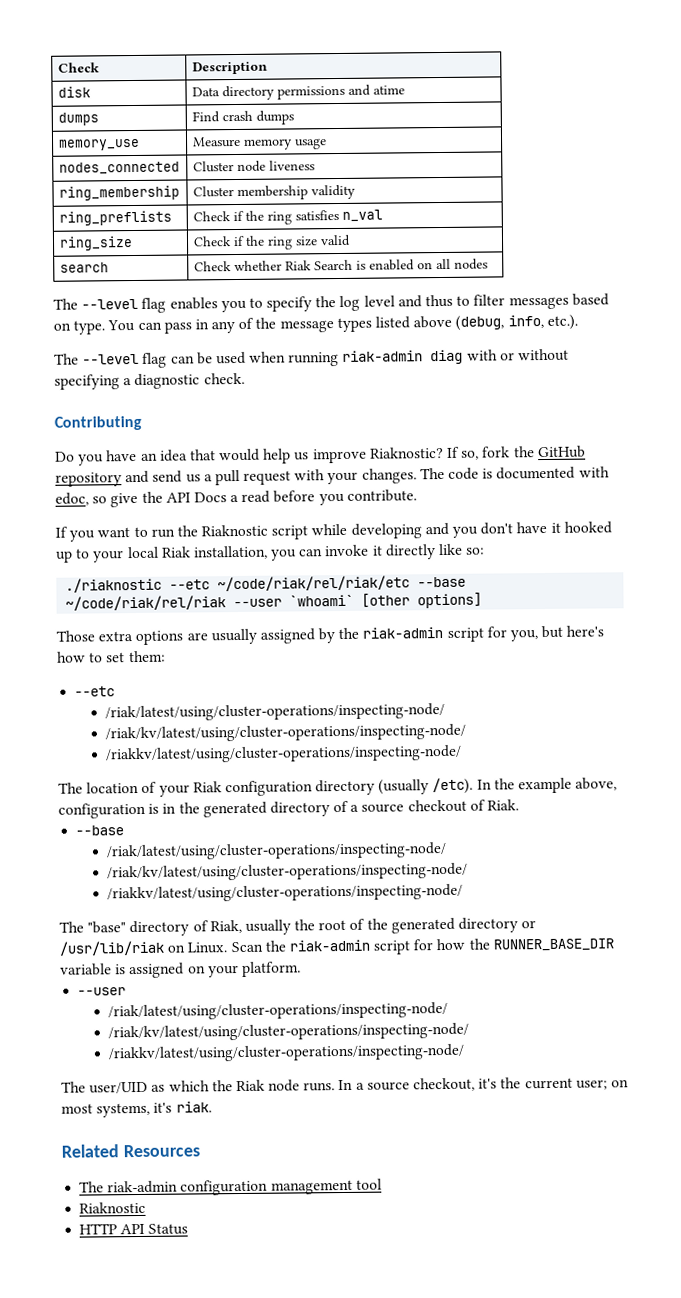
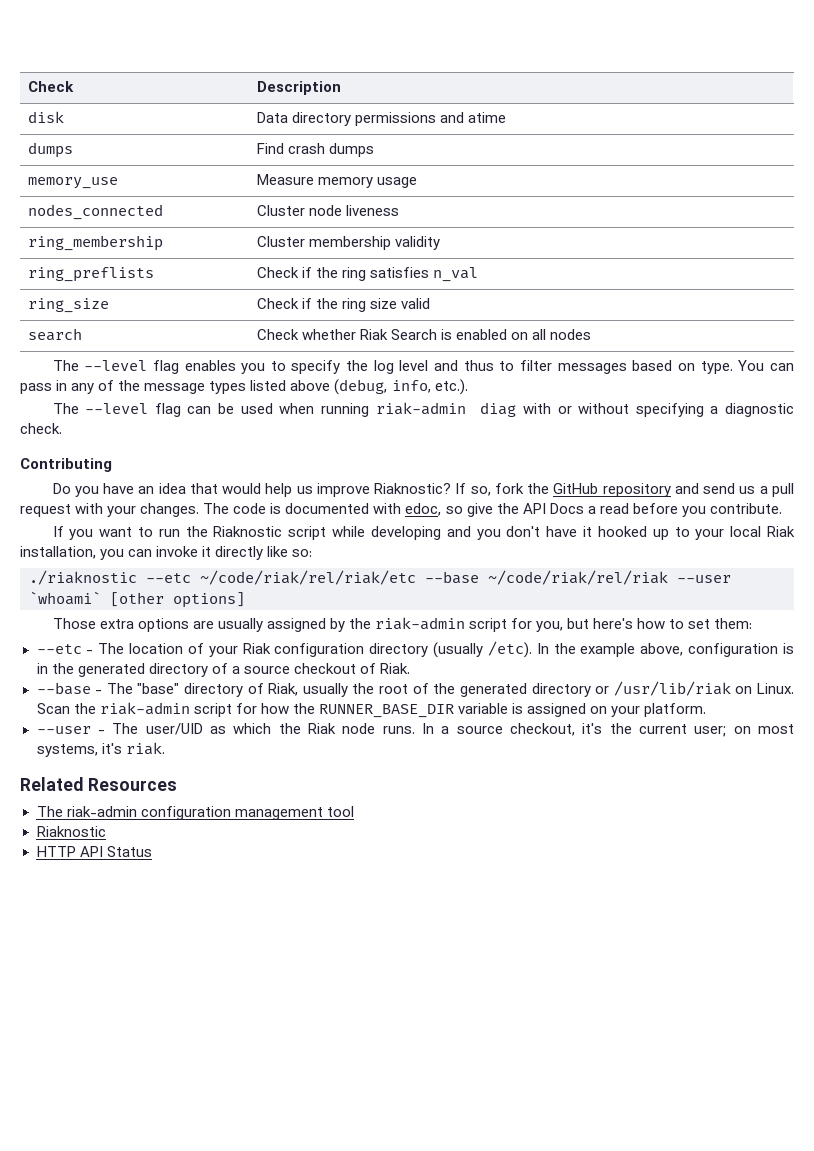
  Those extra options are usually assigned by the riak-admin script for you, but here's how to set them:
- --etc
- /riak/latest/using/cluster-operations/inspecting-node/
- /riak/kv/latest/using/cluster-operations/inspecting-node/
- /riakkv/latest/using/cluster-operations/inspecting-node/
- The location of your Riak configuration directory (usually /etc).
+ --etc - The location of your Riak configuration directory (usually /etc).
  In the example above, configuration is in the generated directory of a source checkout of Riak.
- --base
- /riak/latest/using/cluster-operations/inspecting-node/
- /riak/kv/latest/using/cluster-operations/inspecting-node/
- /riakkv/latest/using/cluster-operations/inspecting-node/
- The "base" directory of Riak, usually the root of the generated directory or /usr/lib/riak on Linux.
+ --base - The "base" directory of Riak, usually the root of the generated directory or /usr/lib/riak on Linux.
  Scan the riak-admin script for how the RUNNER_BASE_DIR variable is assigned on your platform.
- --user
- /riak/latest/using/cluster-operations/inspecting-node/
- /riak/kv/latest/using/cluster-operations/inspecting-node/
- /riakkv/latest/using/cluster-operations/inspecting-node/
- The user/UID as which the Riak node runs.
+ --user - The user/UID as which the Riak node runs.

